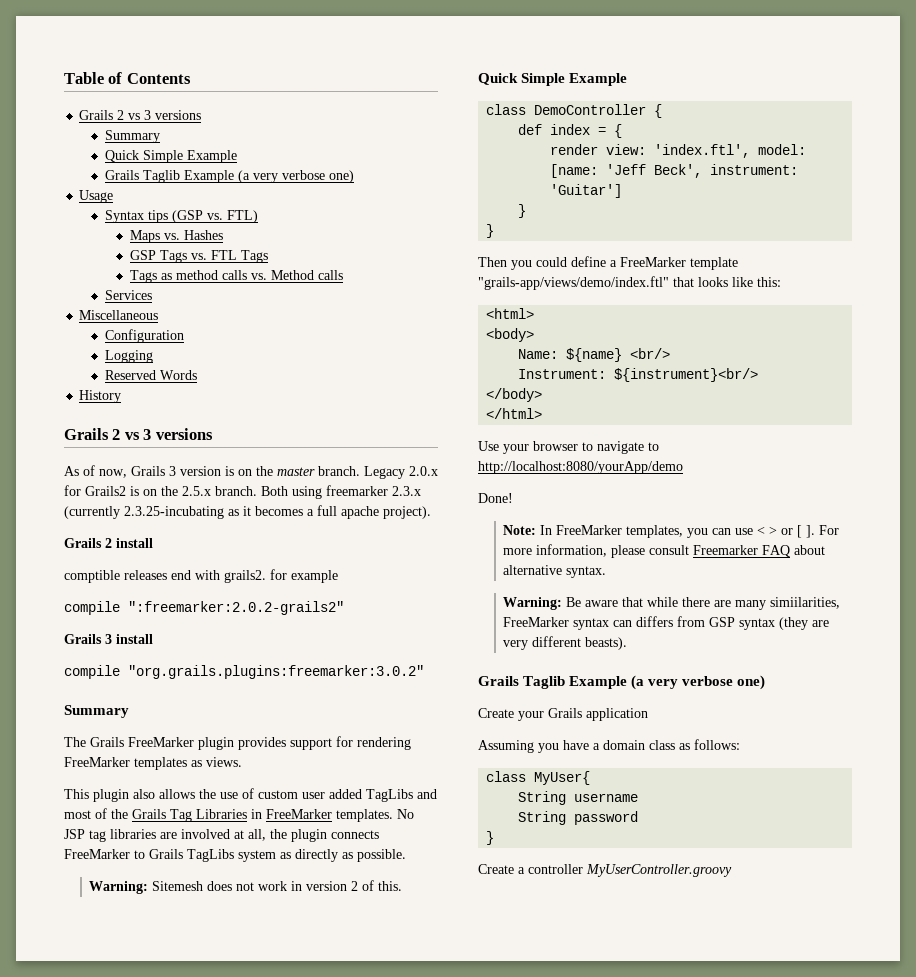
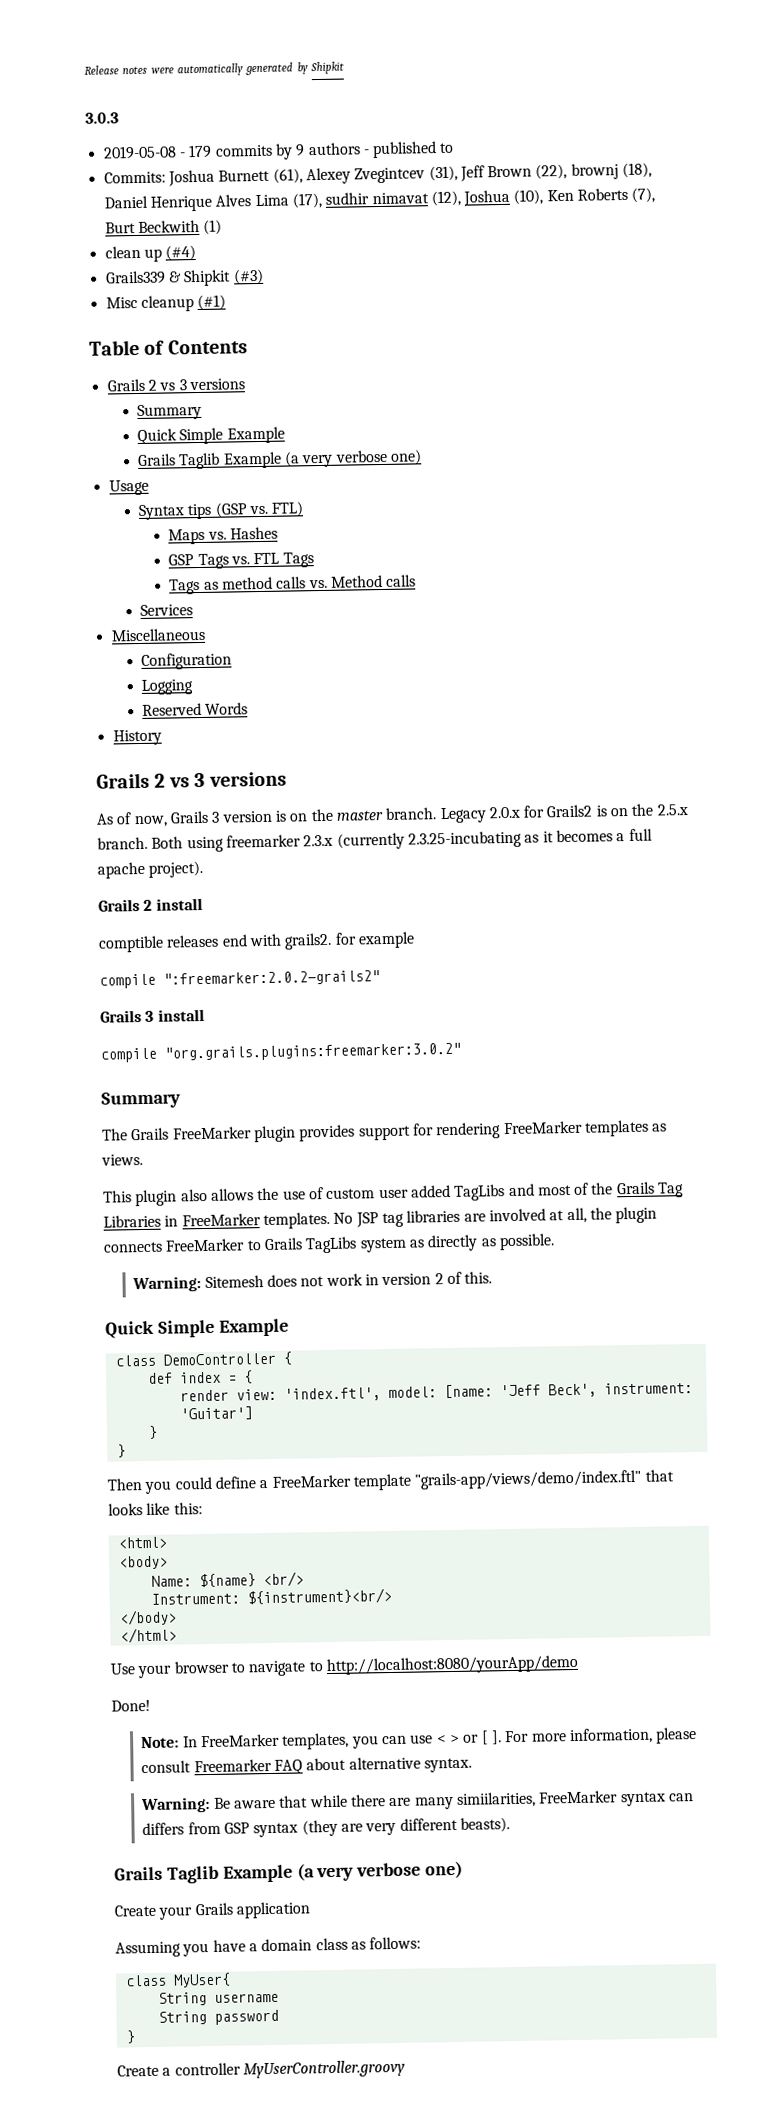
+ Release notes were automatically generated by Shipkit
+ 3.0.3
+ 2019-05-08 - 179 commits by 9 authors - published to
+ Commits: Joshua Burnett (61), Alexey Zvegintcev (31), Jeff Brown (22), brownj (18), Daniel Henrique Alves Lima (17), sudhir nimavat (12), Joshua (10), Ken Roberts (7), Burt Beckwith (1)
+ clean up (#4)
+ Grails339 & Shipkit (#3)
+ Misc cleanup (#1)

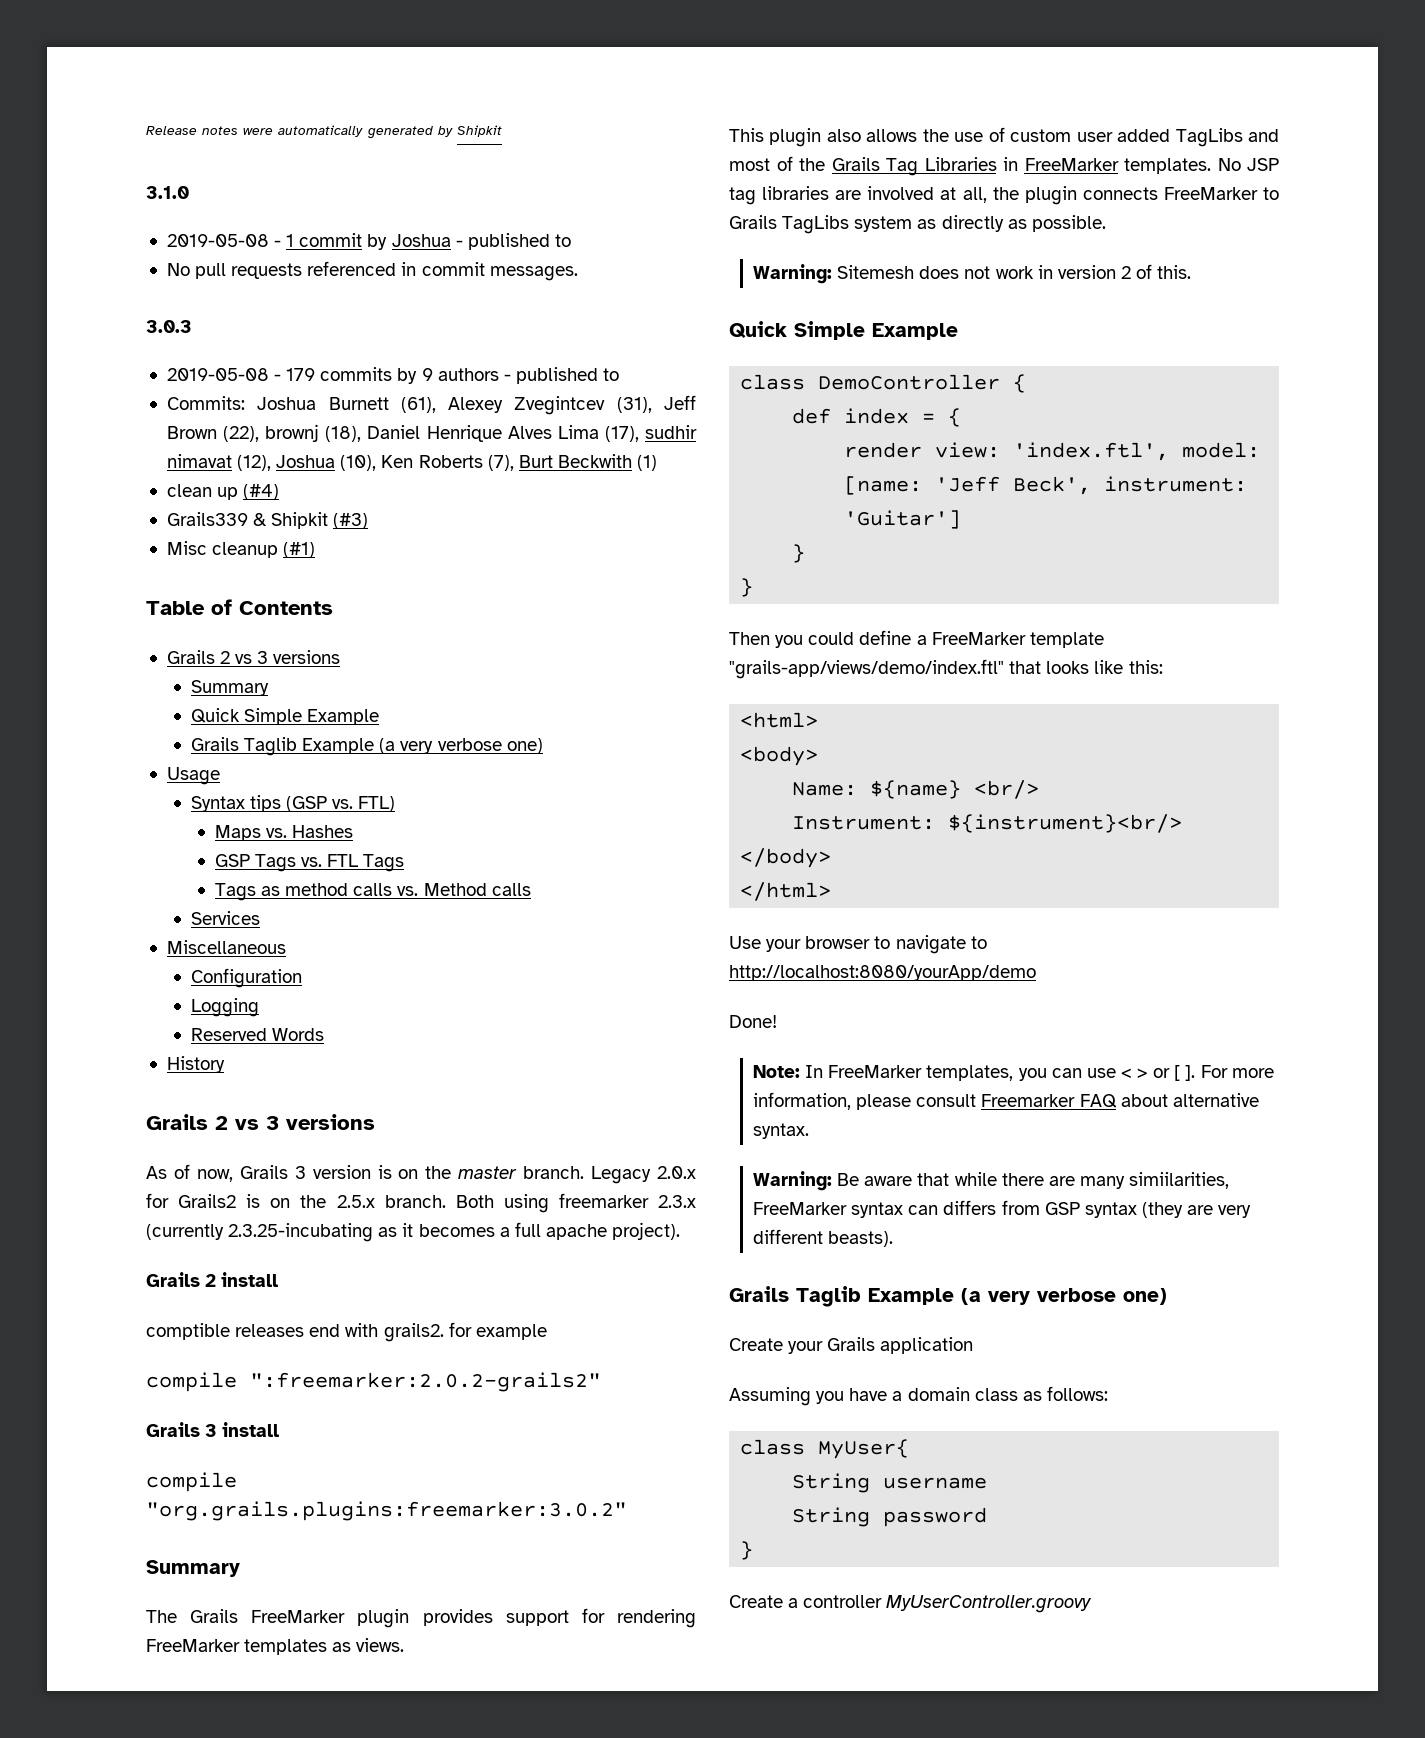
+ 3.1.0
+ 2019-05-08 - 1 commit by Joshua - published to
+ No pull requests referenced in commit messages.

